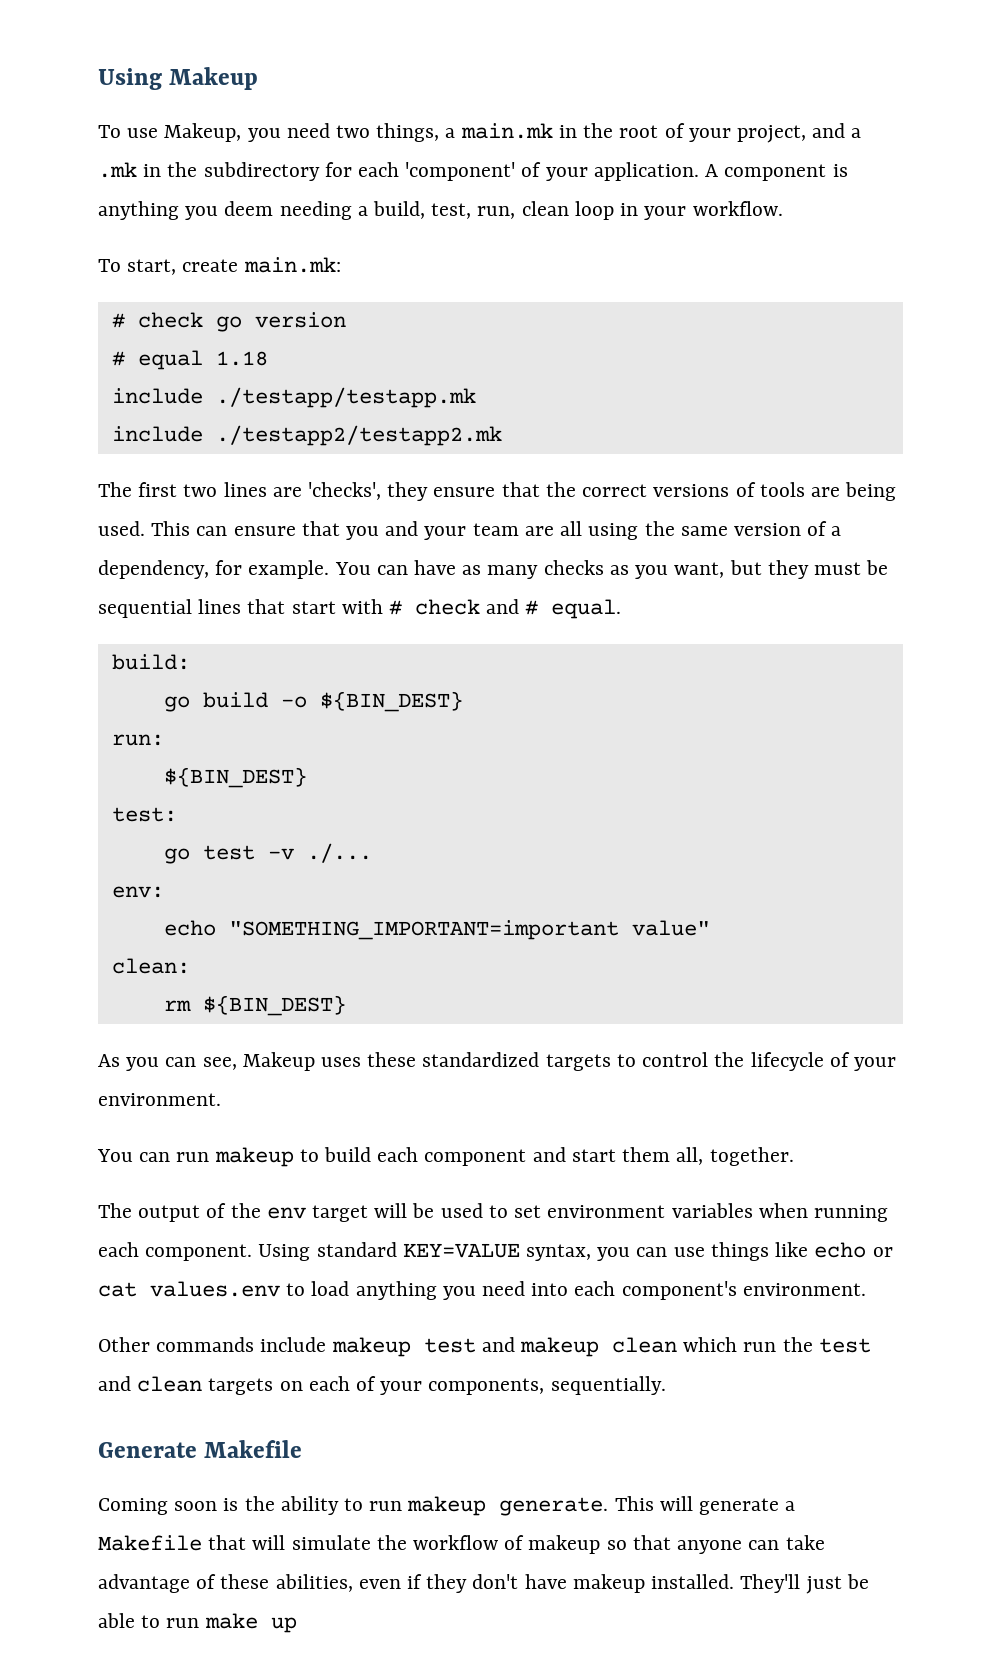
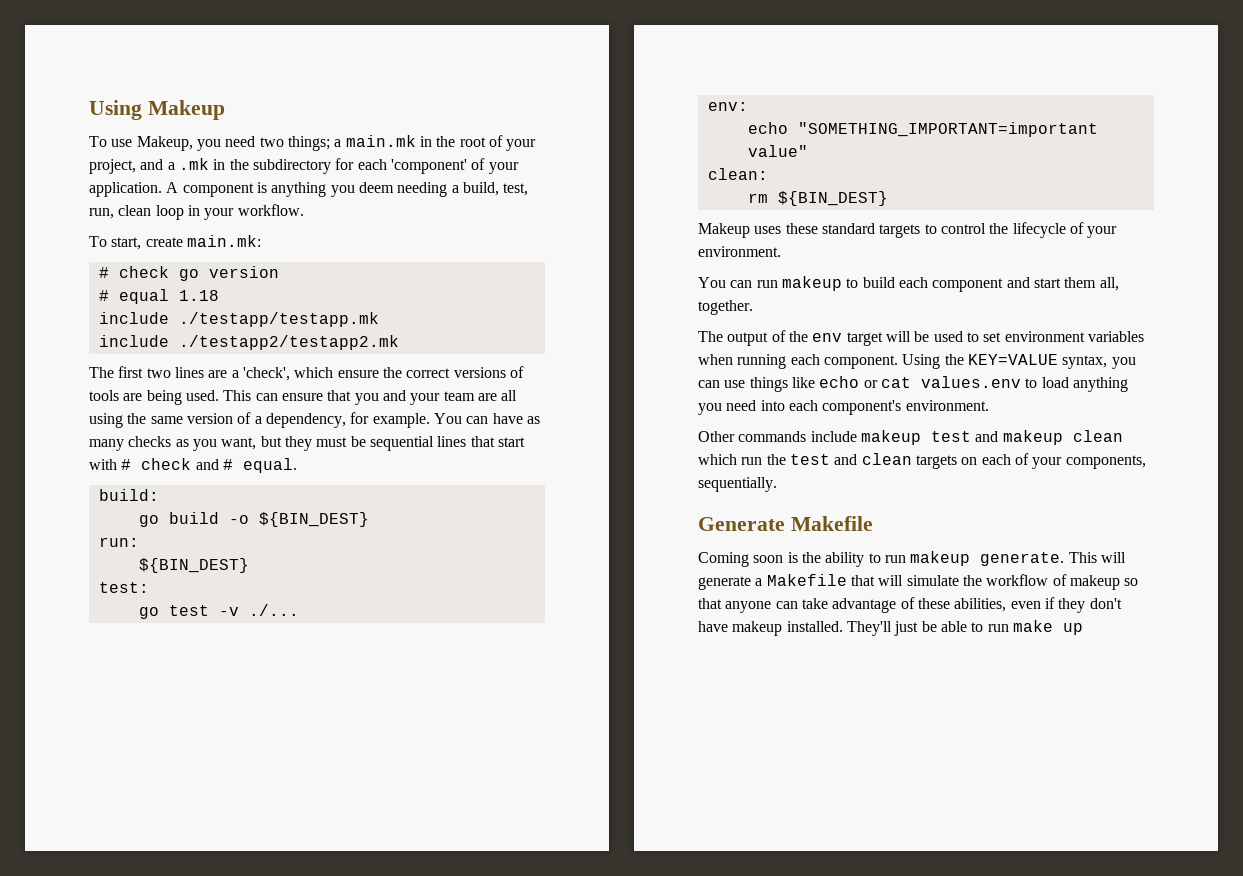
- To use Makeup, you need two things, a main.mk in the root of your project, and a .mk in the subdirectory for each 'component' of your application.
+ To use Makeup, you need two things; a main.mk in the root of your project, and a .mk in the subdirectory for each 'component' of your application.
- The first two lines are 'checks', they ensure that the correct versions of tools are being used.
+ The first two lines are a 'check', which ensure the correct versions of tools are being used.
- As you can see, Makeup uses these standardized targets to control the lifecycle of your environment.
+ Makeup uses these standard targets to control the lifecycle of your environment.
- Using standard KEY=VALUE syntax, you can use things like echo or cat values.env to load anything you need into each component's environment.
+ Using the KEY=VALUE syntax, you can use things like echo or cat values.env to load anything you need into each component's environment.

